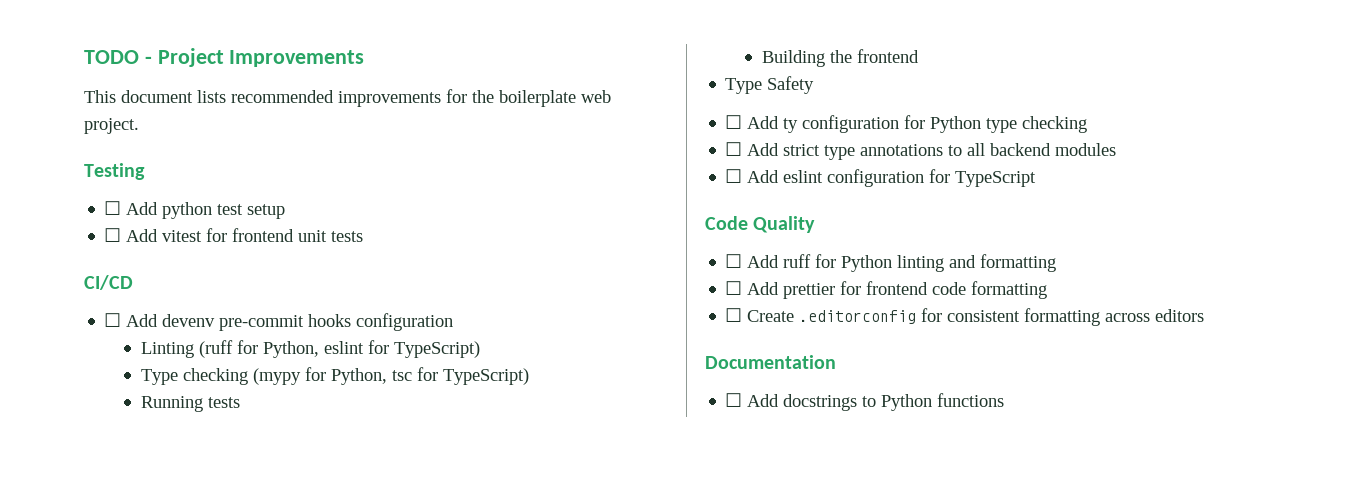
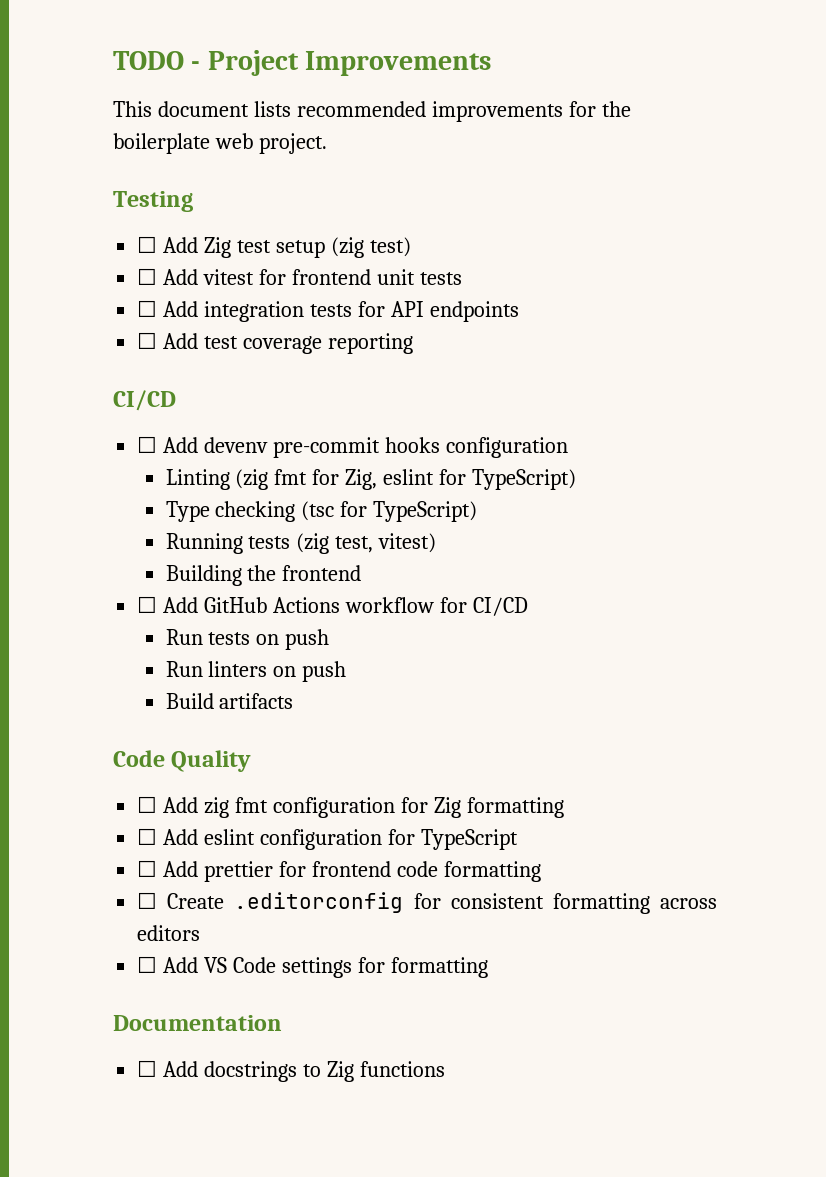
- ☐ Add python test setup
+ ☐ Add Zig test setup (zig test)
+ ☐ Add integration tests for API endpoints
+ ☐ Add test coverage reporting
- Linting (ruff for Python, eslint for TypeScript)
+ Linting (zig fmt for Zig, eslint for TypeScript)
- Type checking (mypy for Python, tsc for TypeScript)
+ Type checking (tsc for TypeScript)
- Running tests
+ Running tests (zig test, vitest)
- Type Safety
- ☐ Add ty configuration for Python type checking
- ☐ Add strict type annotations to all backend modules
+ ☐ Add GitHub Actions workflow for CI/CD
+ Run tests on push
+ Run linters on push
+ Build artifacts
+ Code Quality
+ ☐ Add zig fmt configuration for Zig formatting
- Code Quality
- ☐ Add ruff for Python linting and formatting
+ ☐ Add VS Code settings for formatting
- ☐ Add docstrings to Python functions
+ ☐ Add docstrings to Zig functions

